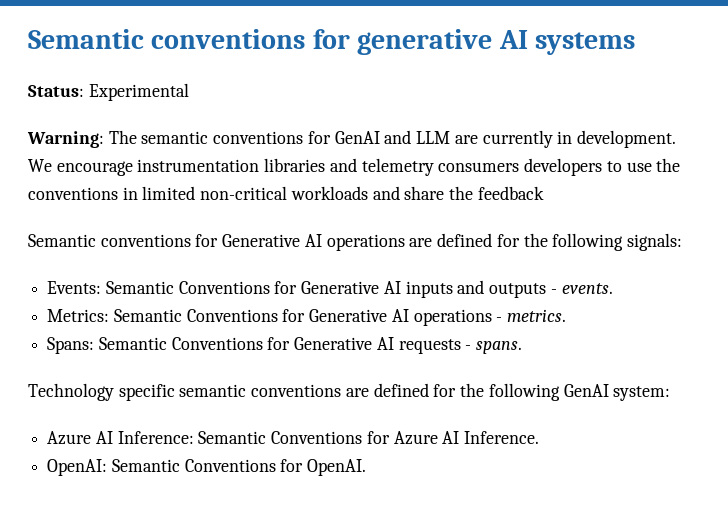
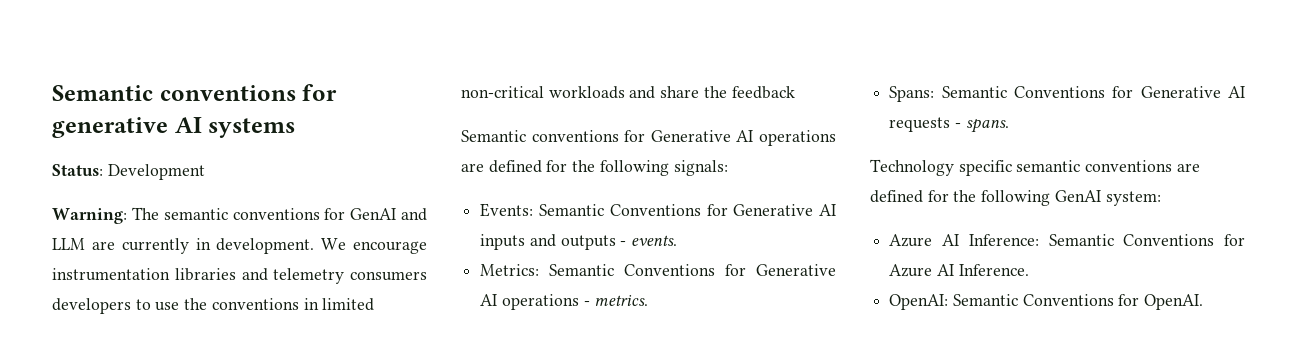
- Status: Experimental
+ Status: Development

